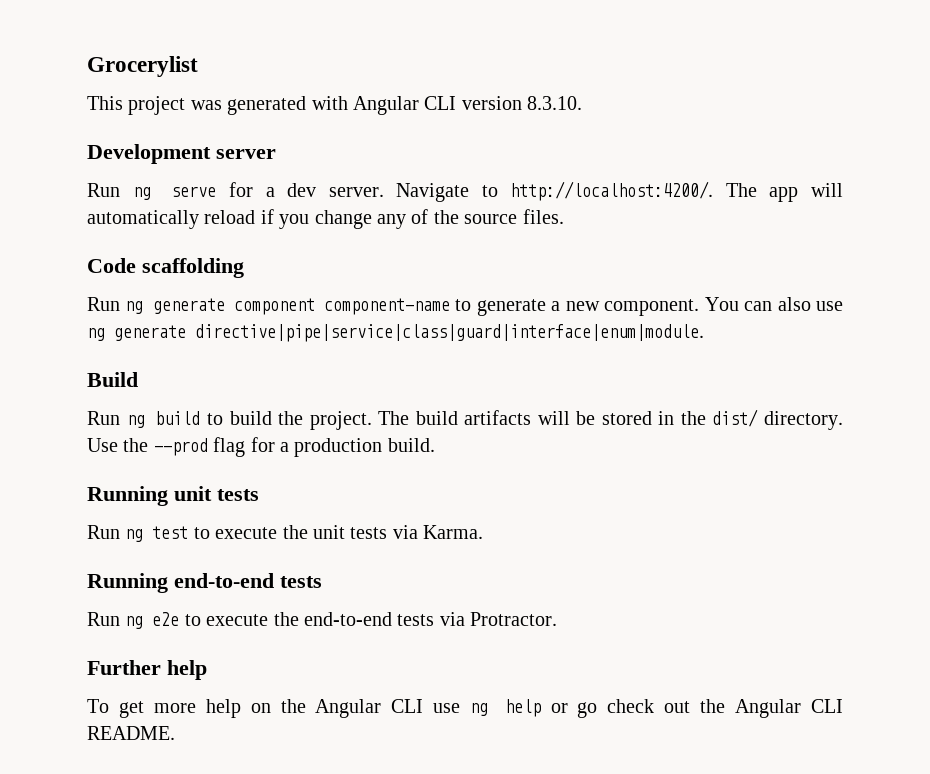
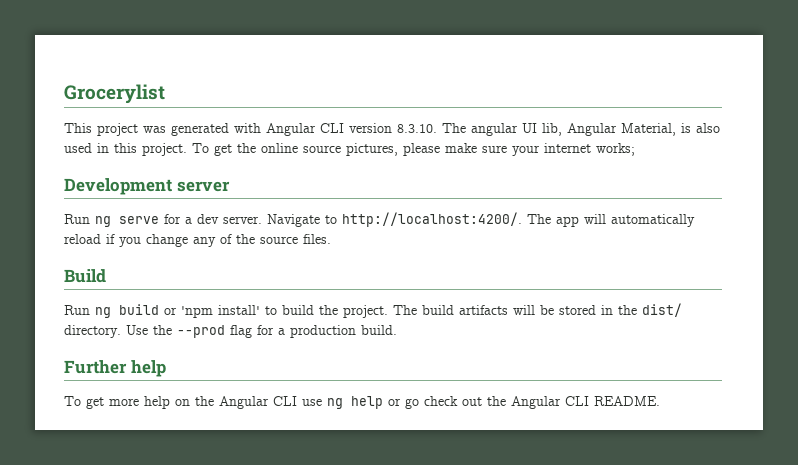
- This project was generated with Angular CLI version 8.3.10.
+ This project was generated with Angular CLI version 8.3.10. The angular UI lib, Angular Material, is also used in this project. To get the online source pictures, please make sure your internet works;
- Code scaffolding
- Run ng generate component component-name to generate a new component. You can also use ng generate directive|pipe|service|class|guard|interface|enum|module.
- Run ng build to build the project.
+ Run ng build or 'npm install' to build the project.
- Running unit tests
- Run ng test to execute the unit tests via Karma.
- Running end-to-end tests
- Run ng e2e to execute the end-to-end tests via Protractor.

